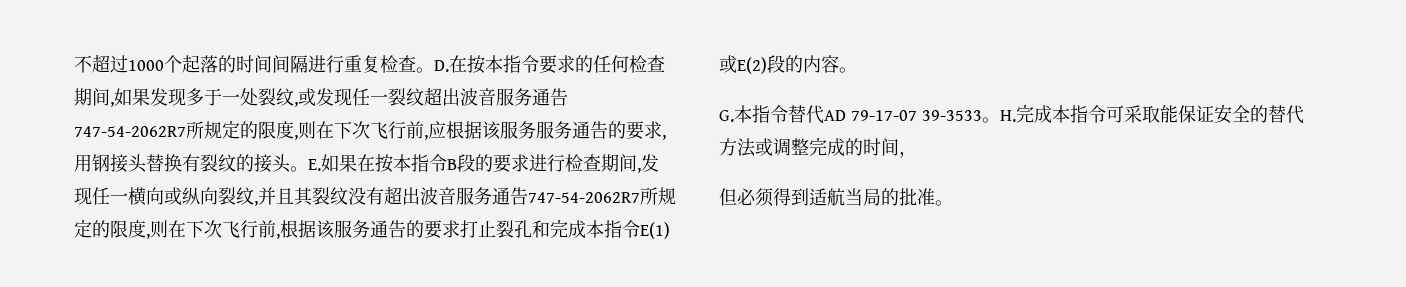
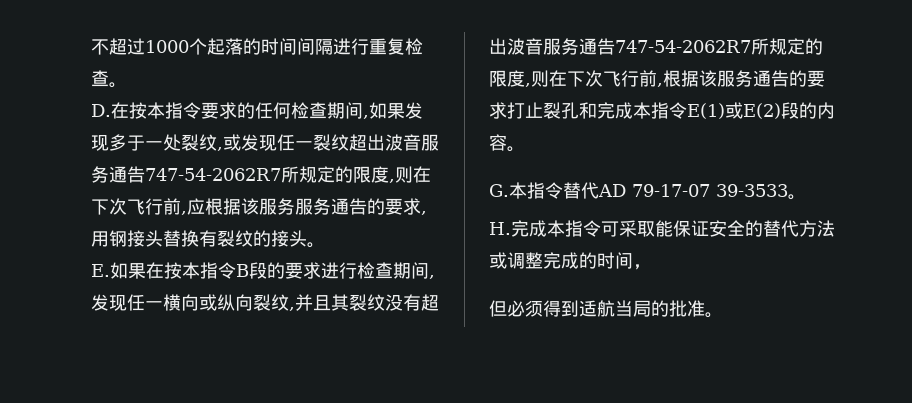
- 不超过1000个起落的时间间隔进行重复检查。D.在按本指令要求的任何检查期间,如果发现多于一处裂纹,或发现任一裂纹超出波音服务通告747-54-2062R7所规定的限度,则在下次飞行前,应根据该服务服务通告的要求,用钢接头替换有裂纹的接头。E.如果在按本指令B段的要求进行检查期间,发现任一横向或纵向裂纹,并且其裂纹没有超出波音服务通告747-54-2062R7所规定的限度,则在下次飞行前,根据该服务通告的要求打止裂孔和完成本指令E(1)或E(2)段的内容。
+ 不超过1000个起落的时间间隔进行重复检查。
+ D.在按本指令要求的任何检查期间,如果发现多于一处裂纹,或发现任一裂纹超出波音服务通告747-54-2062R7所规定的限度,则在下次飞行前,应根据该服务服务通告的要求,用钢接头替换有裂纹的接头。
+ E.如果在按本指令B段的要求进行检查期间,发现任一横向或纵向裂纹,并且其裂纹没有超出波音服务通告747-54-2062R7所规定的限度,则在下次飞行前,根据该服务通告的要求打止裂孔和完成本指令E(1)或E(2)段的内容。
- G.本指令替代AD 79-17-07 39-3533。H.完成本指令可采取能保证安全的替代方法或调整完成的时间，
+ G.本指令替代AD 79-17-07 39-3533。
+ H.完成本指令可采取能保证安全的替代方法或调整完成的时间，

